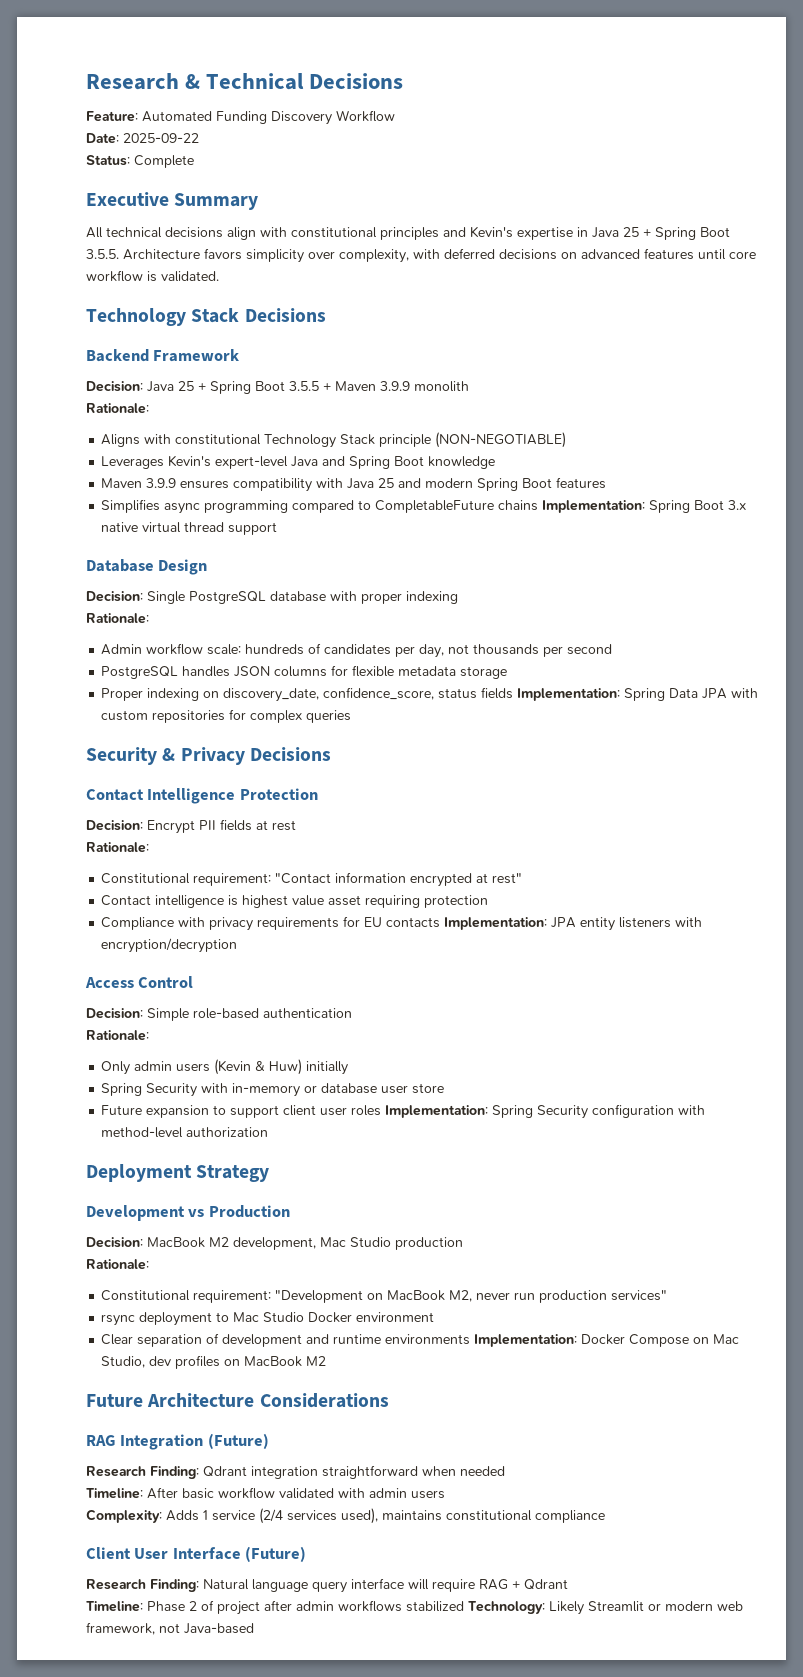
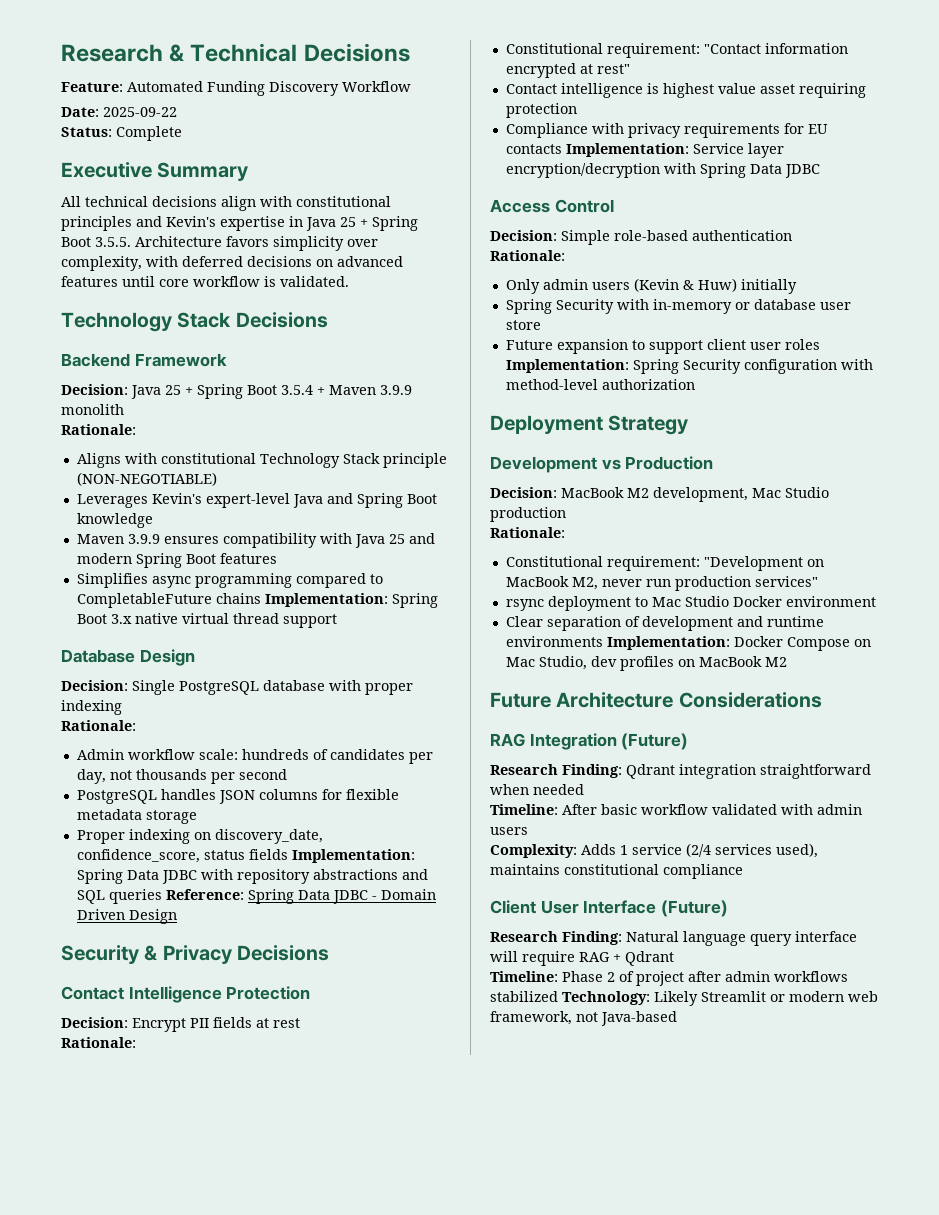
- Decision: Java 25 + Spring Boot 3.5.5 + Maven 3.9.9 monolith
+ Decision: Java 25 + Spring Boot 3.5.4 + Maven 3.9.9 monolith
- Proper indexing on discovery_date, confidence_score, status fields Implementation: Spring Data JPA with custom repositories for complex queries
+ Proper indexing on discovery_date, confidence_score, status fields Implementation: Spring Data JDBC with repository abstractions and SQL queries Reference: Spring Data JDBC - Domain Driven Design
- Compliance with privacy requirements for EU contacts Implementation: JPA entity listeners with encryption/decryption
+ Compliance with privacy requirements for EU contacts Implementation: Service layer encryption/decryption with Spring Data JDBC

